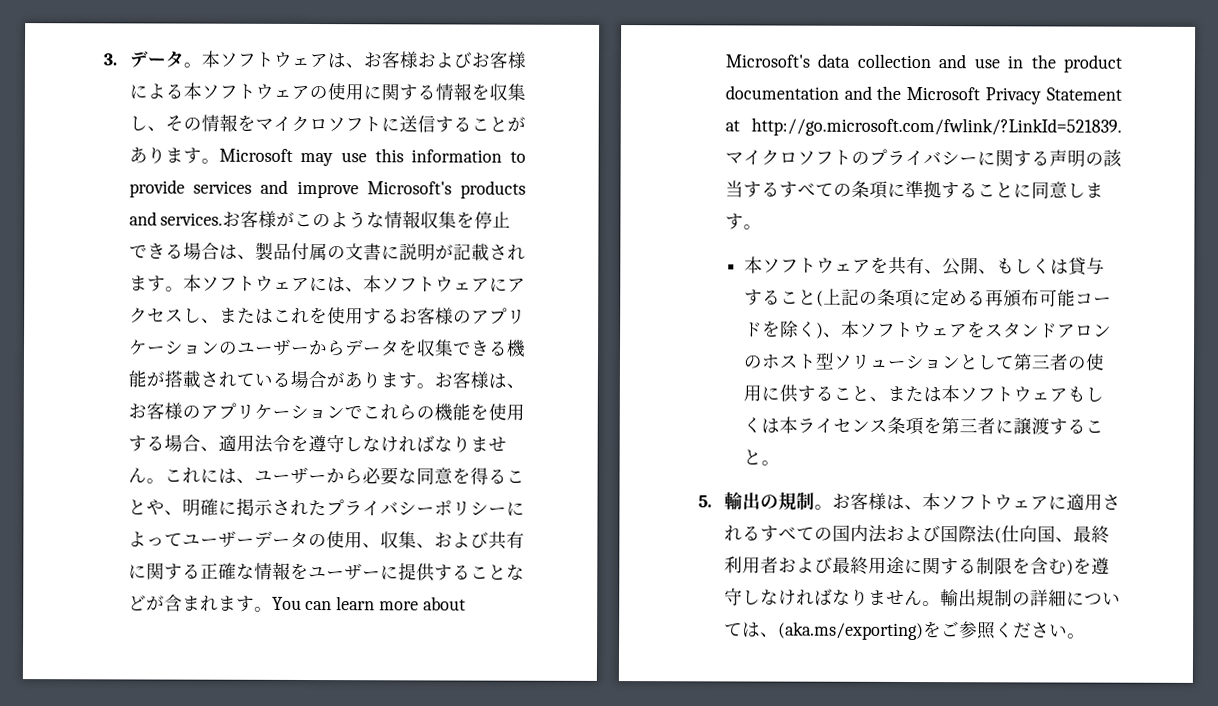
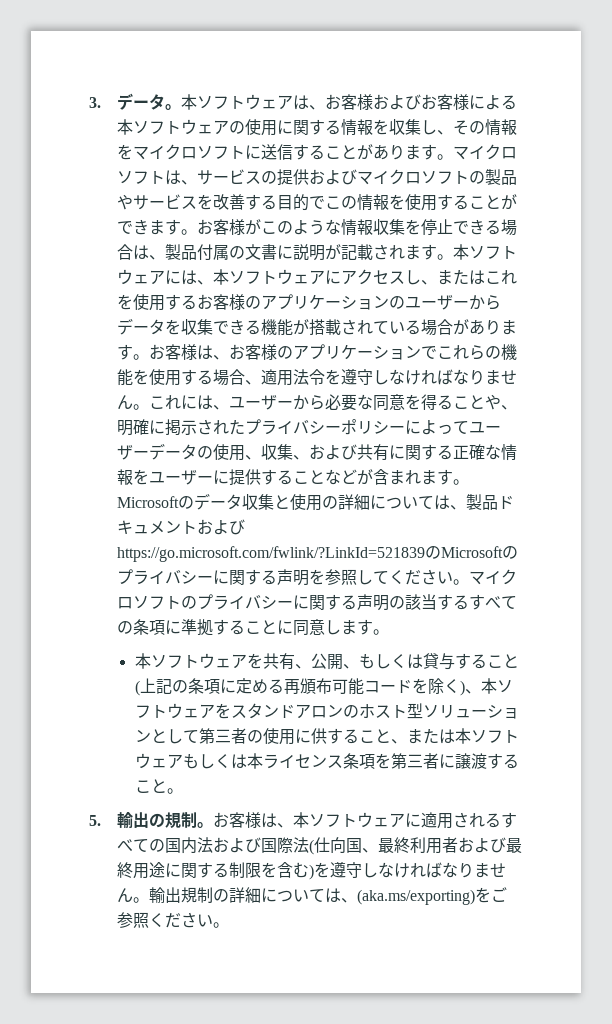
- Microsoft may use this information to provide services and improve Microsoft's products and services.
+ マイクロソフトは、サービスの提供およびマイクロソフトの製品やサービスを改善する目的でこの情報を使用することができます。
- You can learn more about Microsoft's data collection and use in the product documentation and the Microsoft Privacy Statement at http://go.microsoft.com/fwlink/?LinkId=521839.マイクロソフトのプライバシーに関する声明の該当するすべての条項に準拠することに同意します。
+ Microsoftのデータ収集と使用の詳細については、製品ドキュメントおよびhttps://go.microsoft.com/fwlink/?LinkId=521839のMicrosoftのプライバシーに関する声明を参照してください。マイクロソフトのプライバシーに関する声明の該当するすべての条項に準拠することに同意します。

